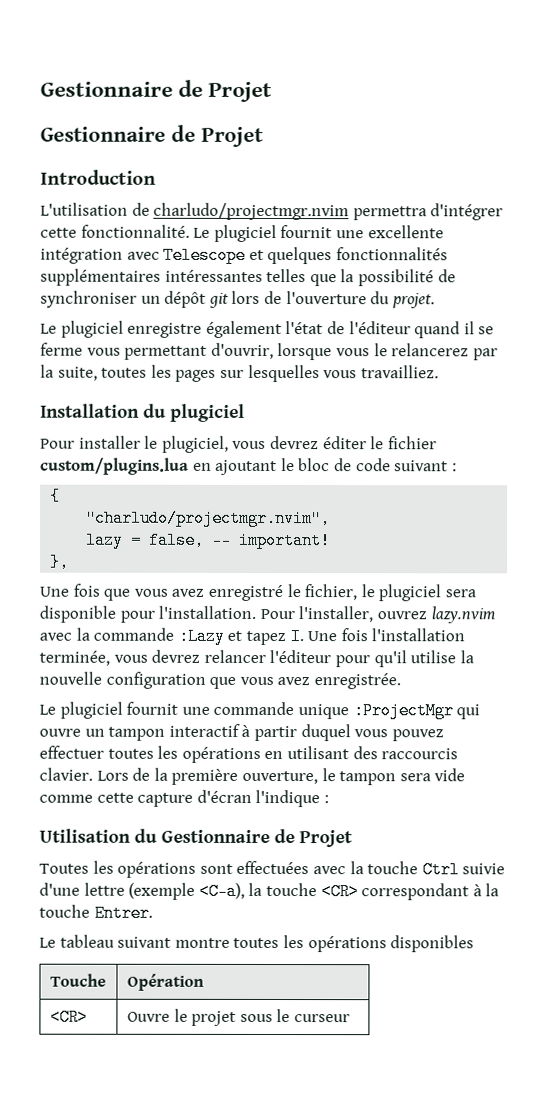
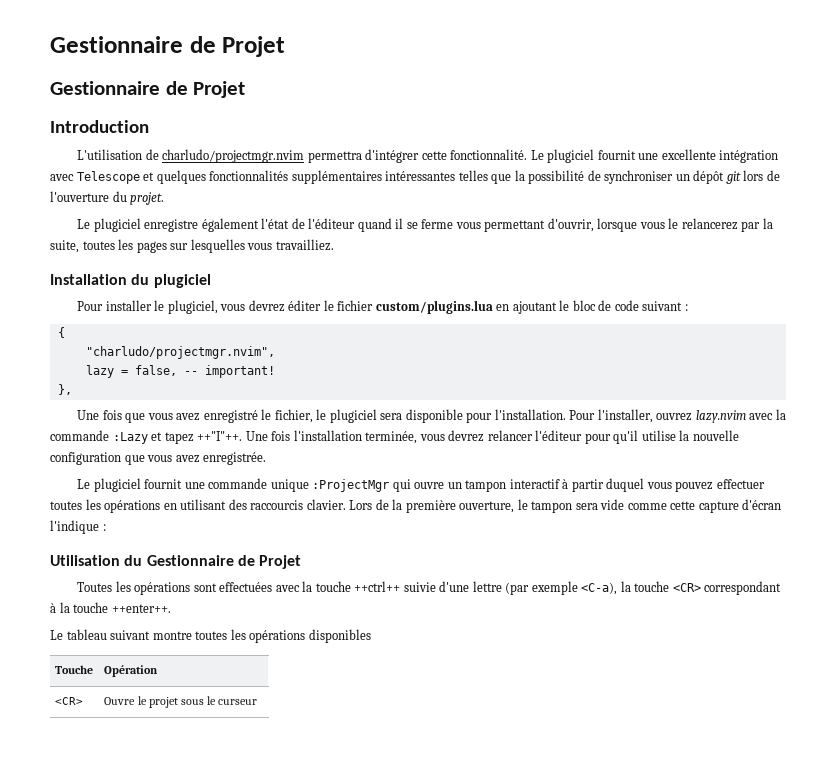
- Pour l'installer, ouvrez lazy.nvim avec la commande :Lazy et tapez I. Une fois l'installation terminée, vous devrez relancer l'éditeur pour qu'il utilise la nouvelle configuration que vous avez enregistrée.
+ Pour l'installer, ouvrez lazy.nvim avec la commande :Lazy et tapez ++"I"++. Une fois l'installation terminée, vous devrez relancer l'éditeur pour qu'il utilise la nouvelle configuration que vous avez enregistrée.
- Toutes les opérations sont effectuées avec la touche Ctrl suivie d'une lettre (exemple <C-a), la touche <CR> correspondant à la touche Entrer.
+ Toutes les opérations sont effectuées avec la touche ++ctrl++ suivie d'une lettre (par exemple <C-a), la touche <CR> correspondant à la touche ++enter++.

